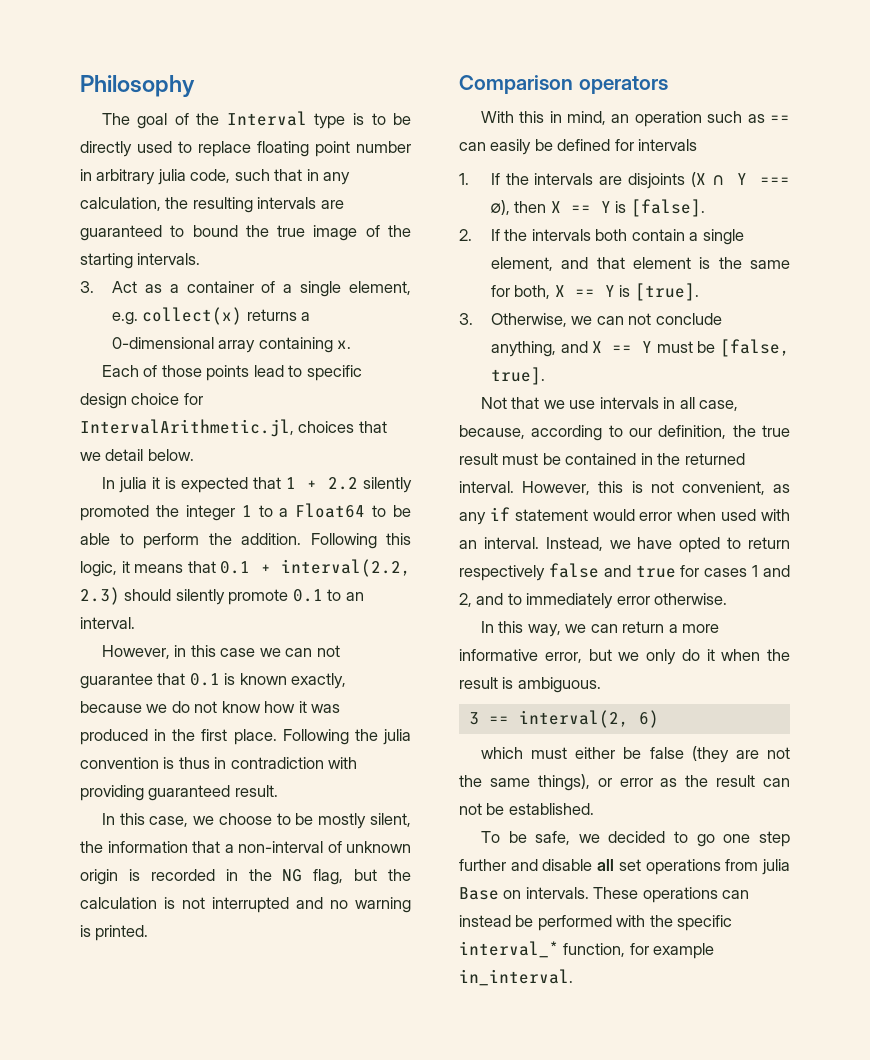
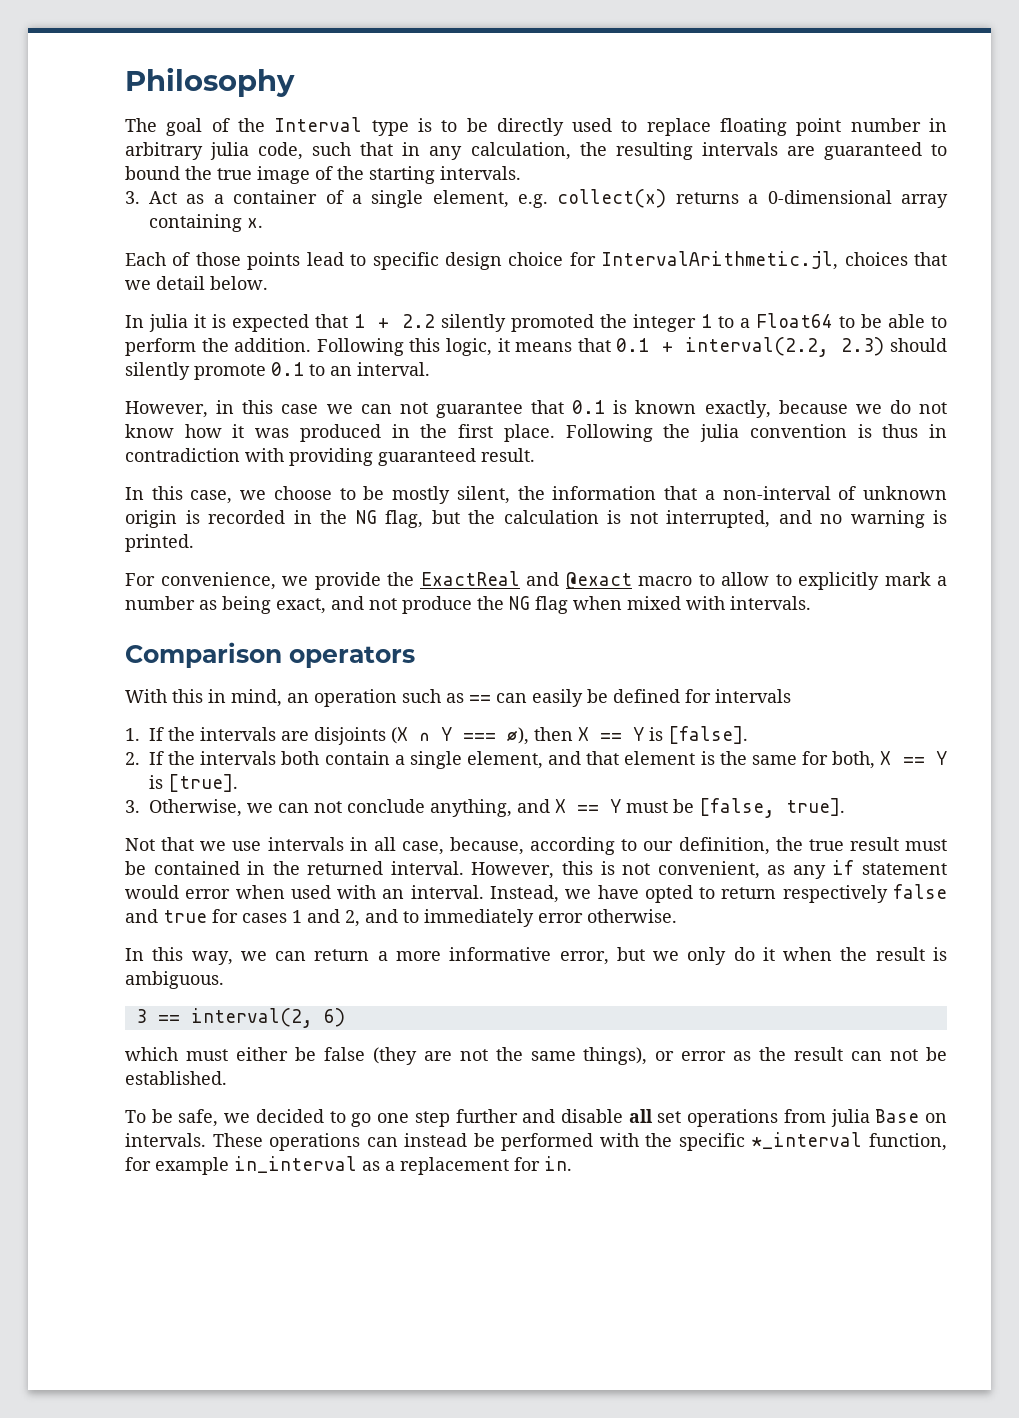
- In this case, we choose to be mostly silent, the information that a non-interval of unknown origin is recorded in the NG flag, but the calculation is not interrupted and no warning is printed.
+ In this case, we choose to be mostly silent, the information that a non-interval of unknown origin is recorded in the NG flag, but the calculation is not interrupted, and no warning is printed.
+ For convenience, we provide the ExactReal and @exact macro to allow to explicitly mark a number as being exact, and not produce the NG flag when mixed with intervals.
- These operations can instead be performed with the specific interval_* function, for example in_interval.
+ These operations can instead be performed with the specific *_interval function, for example in_interval as a replacement for in.

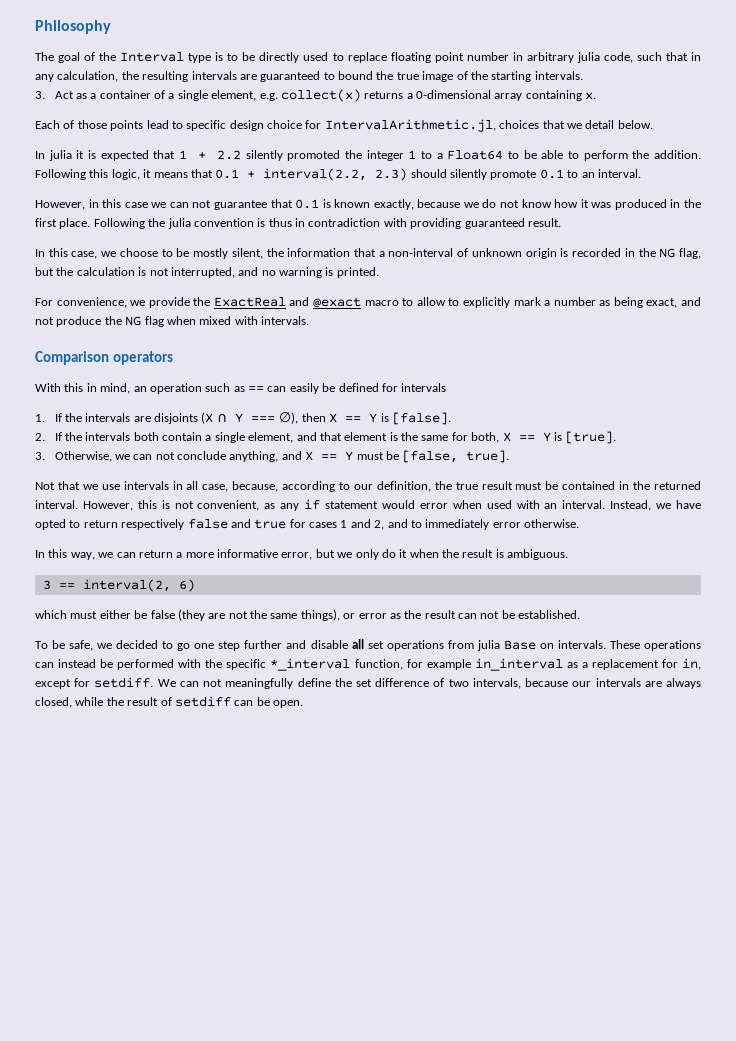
- These operations can instead be performed with the specific *_interval function, for example in_interval as a replacement for in.
+ These operations can instead be performed with the specific *_interval function, for example in_interval as a replacement for in, except for setdiff. We can not meaningfully define the set difference of two intervals, because our intervals are always closed, while the result of setdiff can be open.

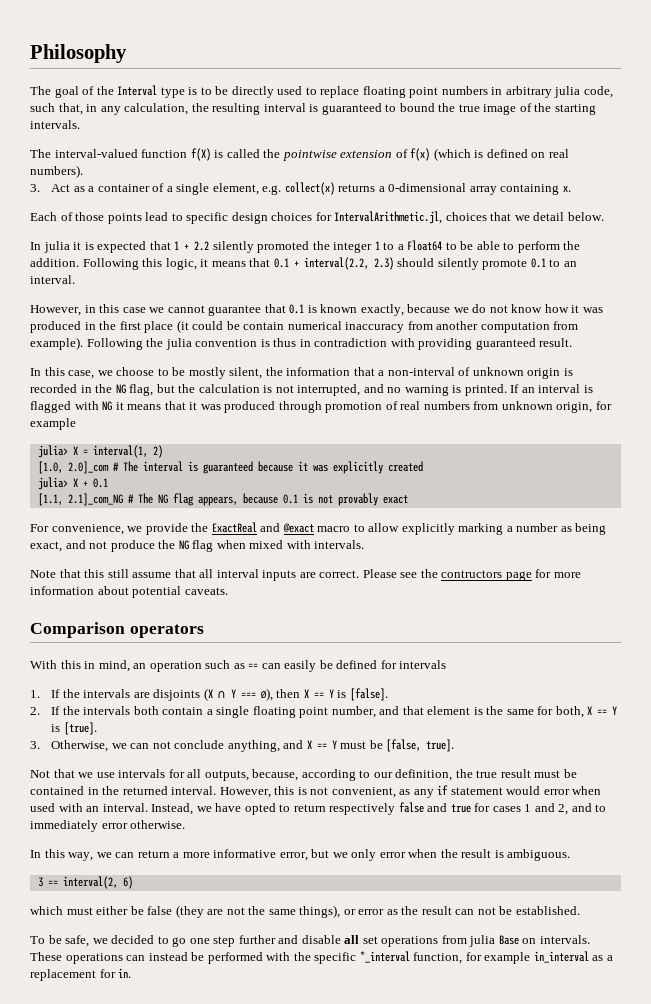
- The goal of the Interval type is to be directly used to replace floating point number in arbitrary julia code, such that in any calculation, the resulting intervals are guaranteed to bound the true image of the starting intervals.
+ The goal of the Interval type is to be directly used to replace floating point numbers in arbitrary julia code, such that, in any calculation, the resulting interval is guaranteed to bound the true image of the starting intervals.
+ The interval-valued function f(X) is called the pointwise extension of f(x) (which is defined on real numbers).
- Each of those points lead to specific design choice for IntervalArithmetic.jl, choices that we detail below.
+ Each of those points lead to specific design choices for IntervalArithmetic.jl, choices that we detail below.
- However, in this case we can not guarantee that 0.1 is known exactly, because we do not know how it was produced in the first place.
+ However, in this case we cannot guarantee that 0.1 is known exactly, because we do not know how it was produced in the first place (it could be contain numerical inaccuracy from another computation from example).
+ If an interval is flagged with NG it means that it was produced through promotion of real numbers from unknown origin, for example
+ julia> X = interval(1, 2)
+ [1.0, 2.0]_com # The interval is guaranteed because it was explicitly created
+ julia> X + 0.1
+ [1.1, 2.1]_com_NG # The NG flag appears, because 0.1 is not provably exact
- For convenience, we provide the ExactReal and @exact macro to allow to explicitly mark a number as being exact, and not produce the NG flag when mixed with intervals.
+ For convenience, we provide the ExactReal and @exact macro to allow explicitly marking a number as being exact, and not produce the NG flag when mixed with intervals.
+ Note that this still assume that all interval inputs are correct. Please see the contructors page for more information about potential caveats.
- 2. If the intervals both contain a single element, and that element is the same for both, X == Y is [true].
+ 2. If the intervals both contain a single floating point number, and that element is the same for both, X == Y is [true].
- Not that we use intervals in all case, because, according to our definition, the true result must be contained in the returned interval.
+ Not that we use intervals for all outputs, because, according to our definition, the true result must be contained in the returned interval.
- In this way, we can return a more informative error, but we only do it when the result is ambiguous.
+ In this way, we can return a more informative error, but we only error when the result is ambiguous.
- These operations can instead be performed with the specific *_interval function, for example in_interval as a replacement for in, except for setdiff. We can not meaningfully define the set difference of two intervals, because our intervals are always closed, while the result of setdiff can be open.
+ These operations can instead be performed with the specific *_interval function, for example in_interval as a replacement for in.

